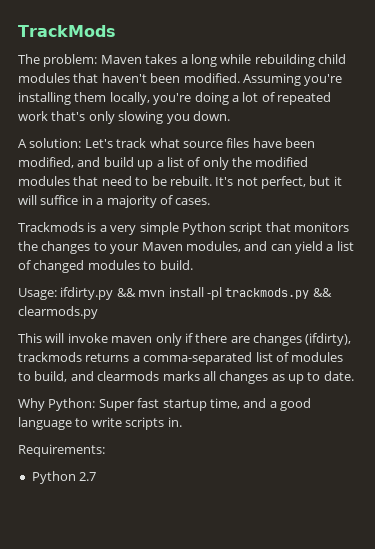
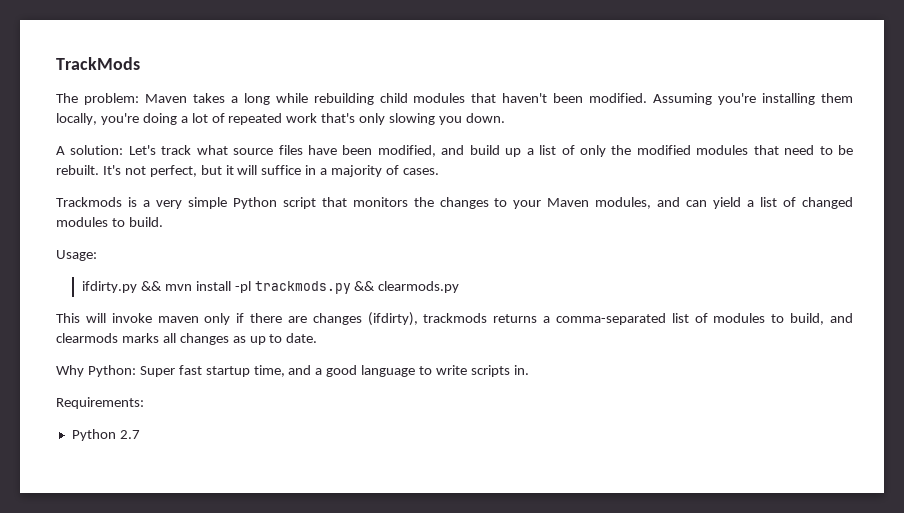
- Usage: ifdirty.py && mvn install -pl trackmods.py && clearmods.py
+ Usage:
+ ifdirty.py && mvn install -pl trackmods.py && clearmods.py

